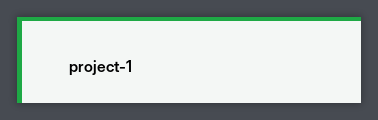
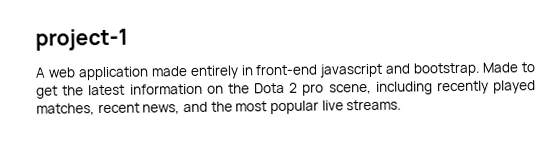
+ A web application made entirely in front-end javascript and bootstrap. Made to get the latest information on the Dota 2 pro scene, including recently played matches, recent news, and the most popular live streams.

